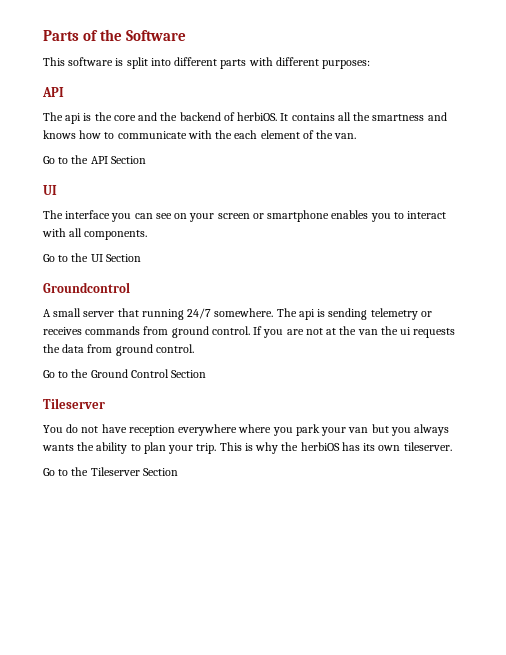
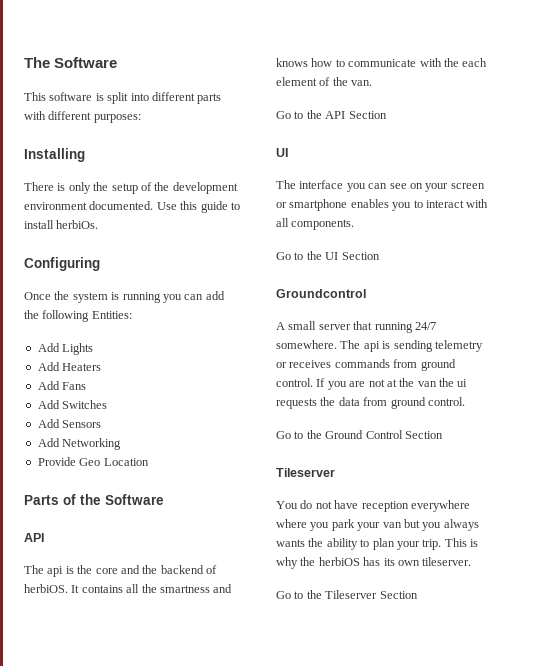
- Parts of the Software
+ The Software
+ Installing
+ There is only the setup of the development environment documented. Use this guide to install herbiOs.
+ Configuring
+ Once the system is running you can add the following Entities:
+ Add Lights
+ Add Heaters
+ Add Fans
+ Add Switches
+ Add Sensors
+ Add Networking
+ Provide Geo Location
+ Parts of the Software

